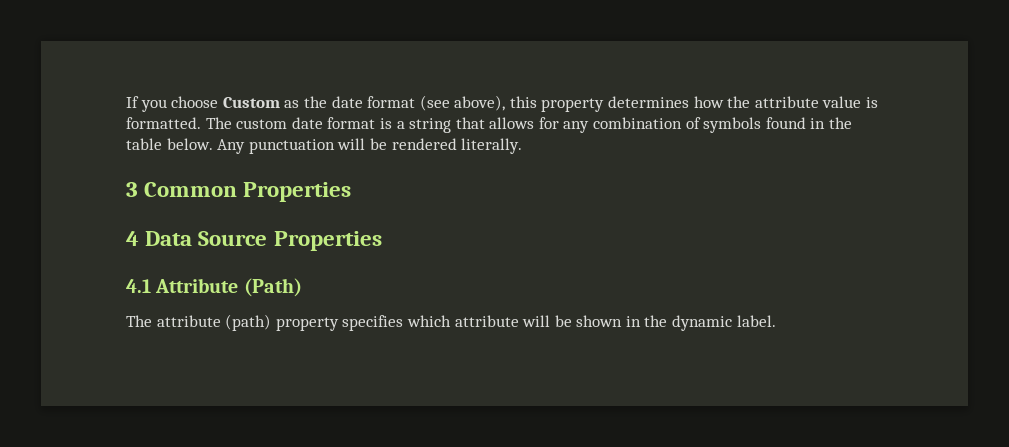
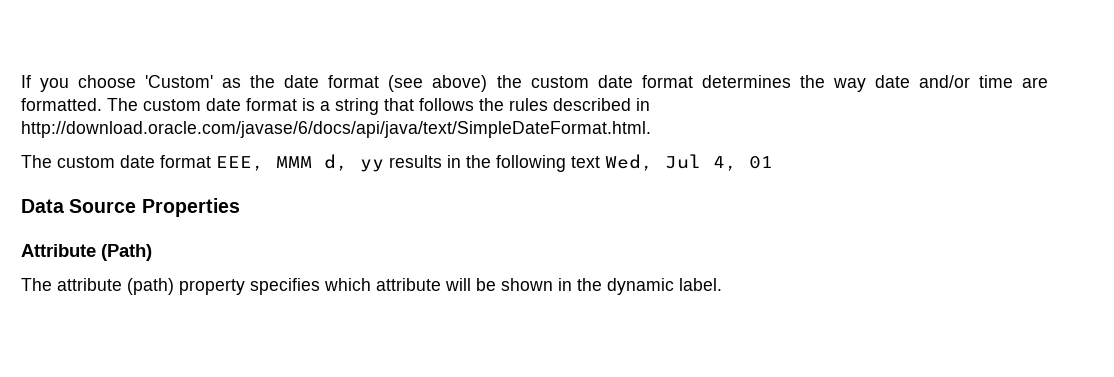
- If you choose Custom as the date format (see above), this property determines how the attribute value is formatted.
+ If you choose 'Custom' as the date format (see above) the custom date format determines the way date and/or time are formatted.
- The custom date format is a string that allows for any combination of symbols found in the table below. Any punctuation will be rendered literally.
- 3 Common Properties
- 4 Data Source Properties
+ The custom date format is a string that follows the rules described in http://download.oracle.com/javase/6/docs/api/java/text/SimpleDateFormat.html.
+ The custom date format EEE, MMM d, yy results in the following text Wed, Jul 4, 01
+ Data Source Properties
- 4.1 Attribute (Path)
+ Attribute (Path)

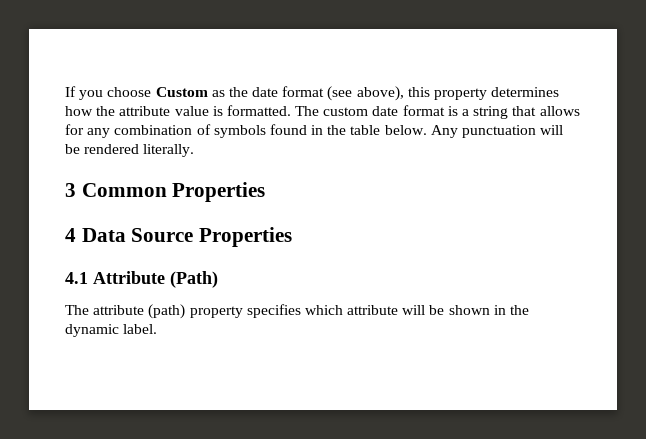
- If you choose 'Custom' as the date format (see above) the custom date format determines the way date and/or time are formatted.
+ If you choose Custom as the date format (see above), this property determines how the attribute value is formatted.
- The custom date format is a string that follows the rules described in http://download.oracle.com/javase/6/docs/api/java/text/SimpleDateFormat.html.
- The custom date format EEE, MMM d, yy results in the following text Wed, Jul 4, 01
- Data Source Properties
+ The custom date format is a string that allows for any combination of symbols found in the table below. Any punctuation will be rendered literally.
+ 3 Common Properties
+ 4 Data Source Properties
- Attribute (Path)
+ 4.1 Attribute (Path)

